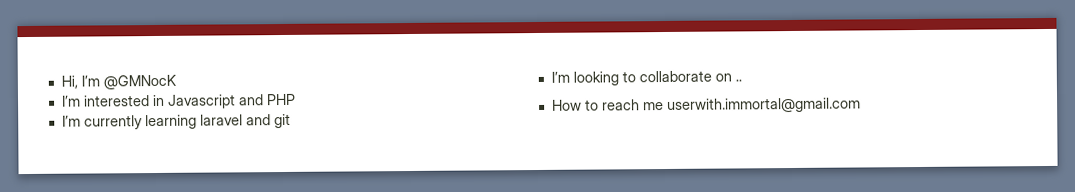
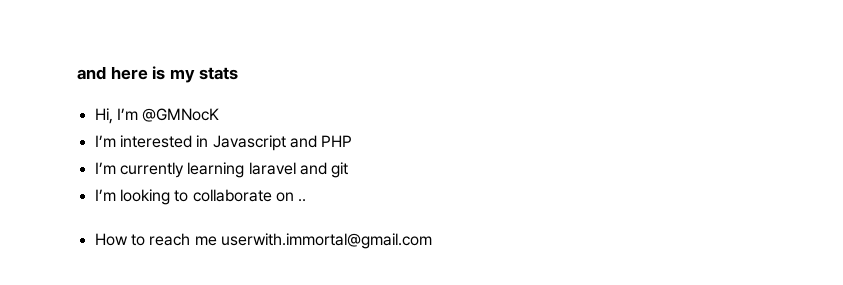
+ and here is my stats

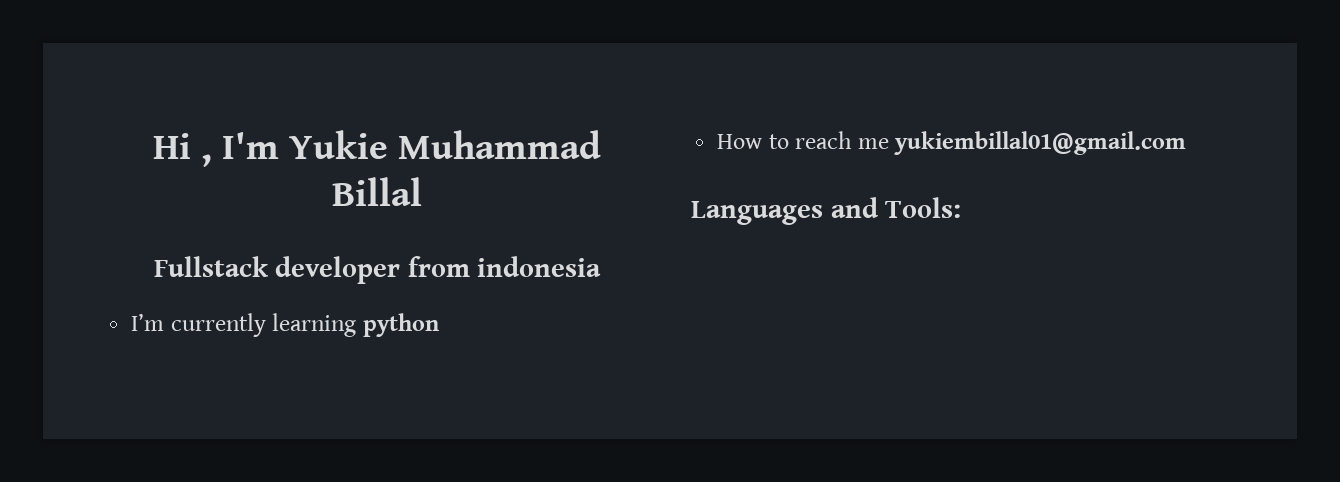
- and here is my stats
- Hi, I’m @GMNocK
- I’m interested in Javascript and PHP
- I’m currently learning laravel and git
- I’m looking to collaborate on ..
+ Hi , I'm Yukie Muhammad Billal
+ Fullstack developer from indonesia
+ I’m currently learning python
- How to reach me userwith.immortal@gmail.com
+ How to reach me yukiembillal01@gmail.com
+ Languages and Tools:

